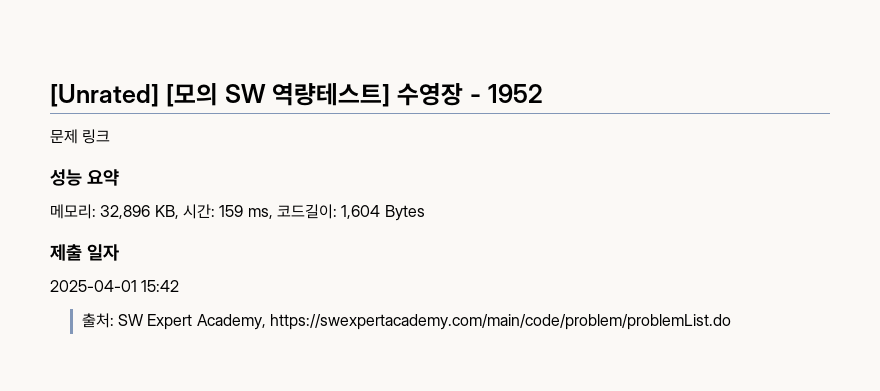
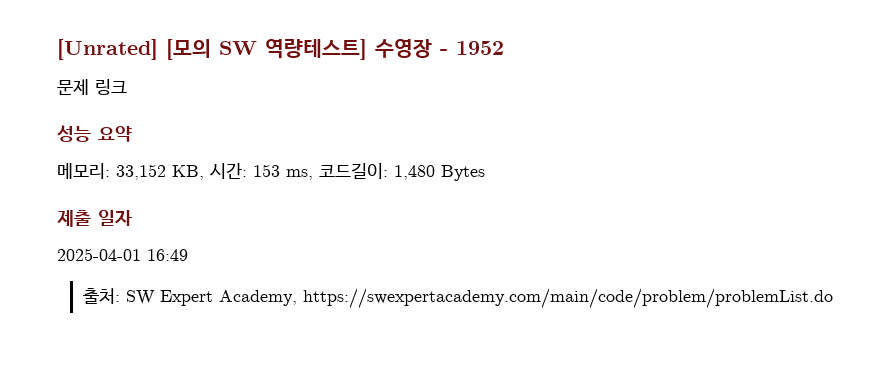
- 메모리: 32,896 KB, 시간: 159 ms, 코드길이: 1,604 Bytes
+ 메모리: 33,152 KB, 시간: 153 ms, 코드길이: 1,480 Bytes
- 2025-04-01 15:42
+ 2025-04-01 16:49

